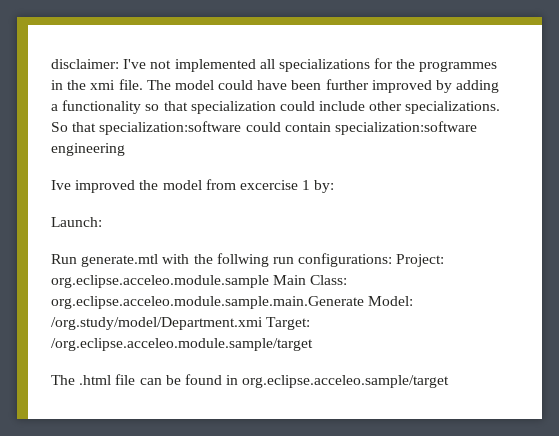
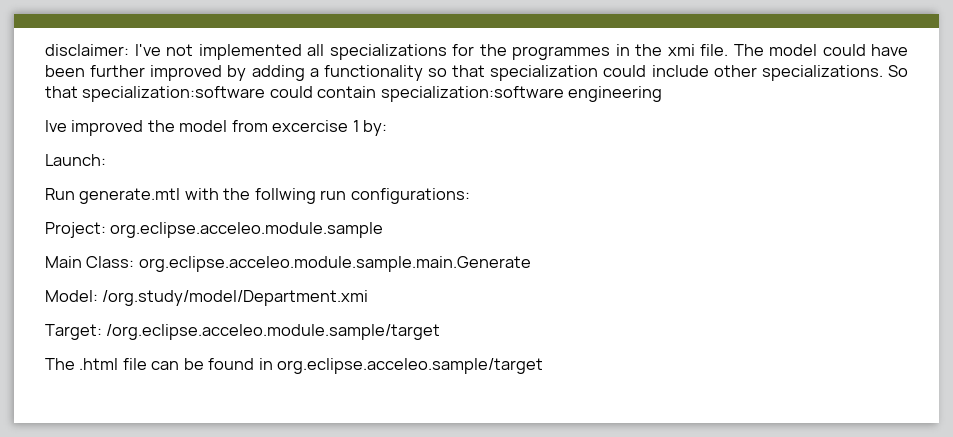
- Run generate.mtl with the follwing run configurations: Project: org.eclipse.acceleo.module.sample Main Class: org.eclipse.acceleo.module.sample.main.Generate Model: /org.study/model/Department.xmi Target: /org.eclipse.acceleo.module.sample/target
+ Run generate.mtl with the follwing run configurations:
+ Project: org.eclipse.acceleo.module.sample
+ Main Class: org.eclipse.acceleo.module.sample.main.Generate
+ Model: /org.study/model/Department.xmi
+ Target: /org.eclipse.acceleo.module.sample/target

